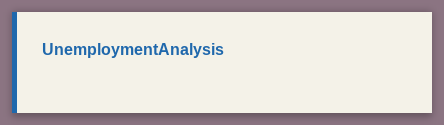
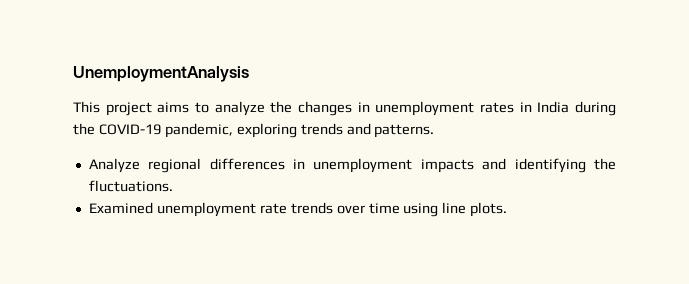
+ This project aims to analyze the changes in unemployment rates in India during the COVID-19 pandemic, exploring trends and patterns.
+ Analyze regional differences in unemployment impacts and identifying the fluctuations.
+ Examined unemployment rate trends over time using line plots.

